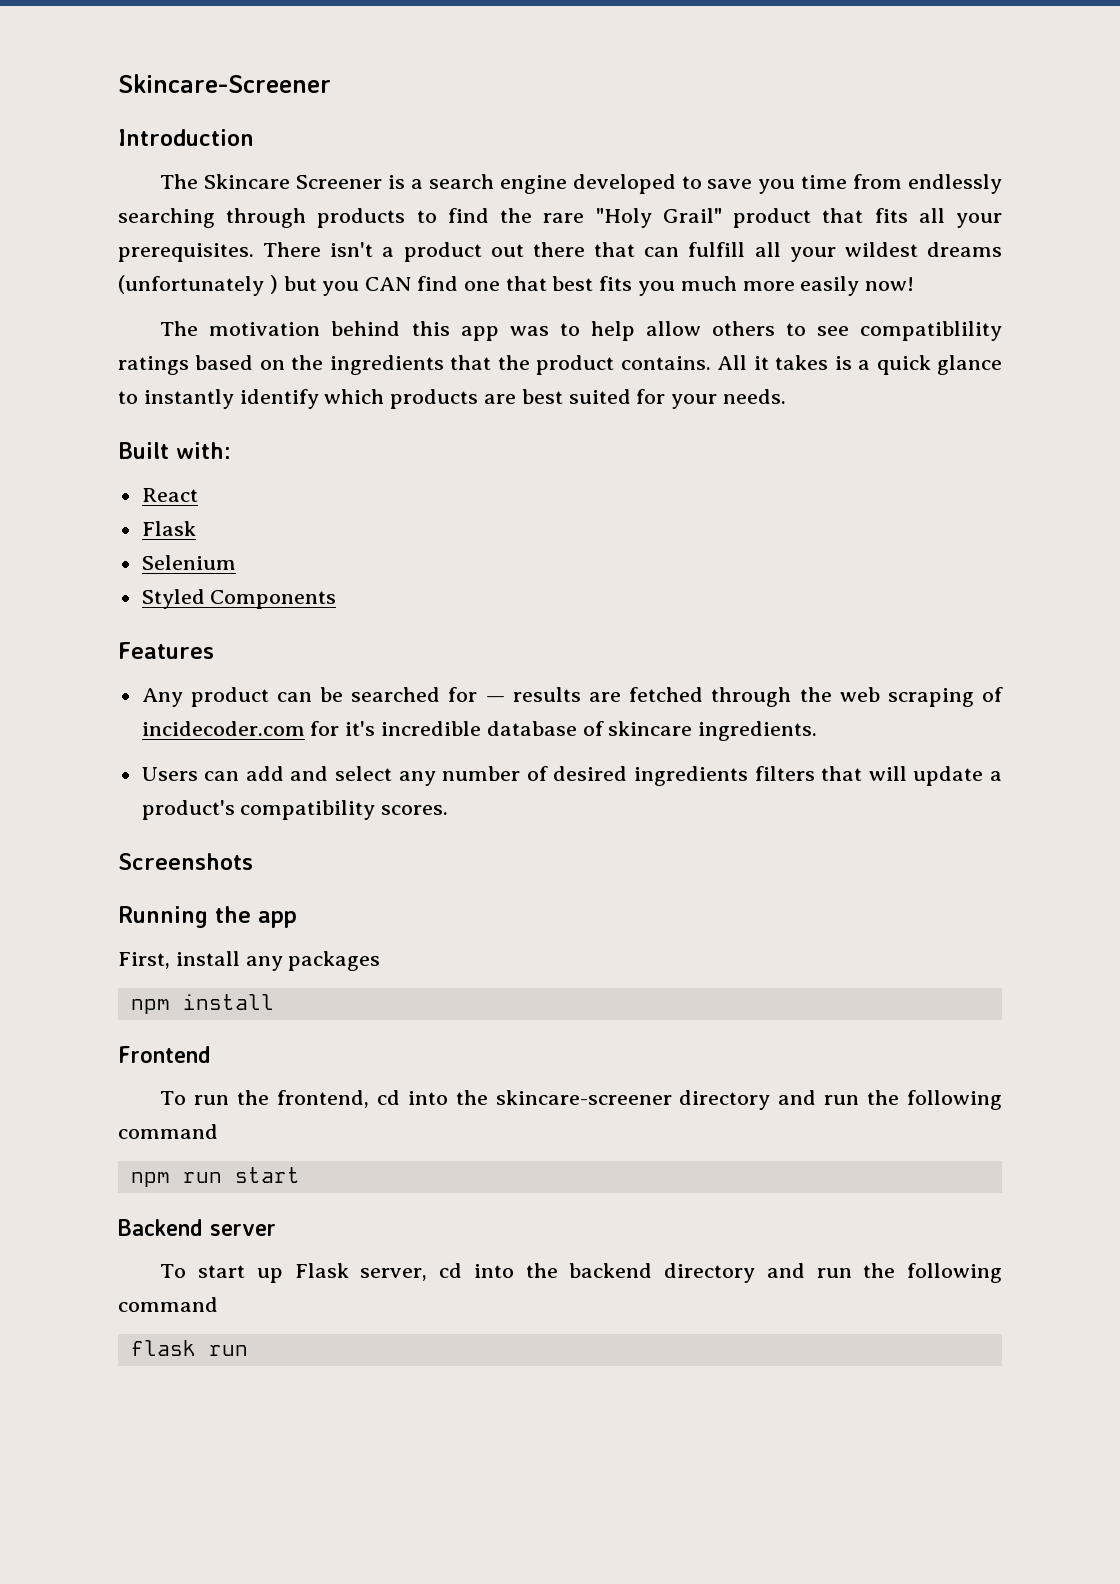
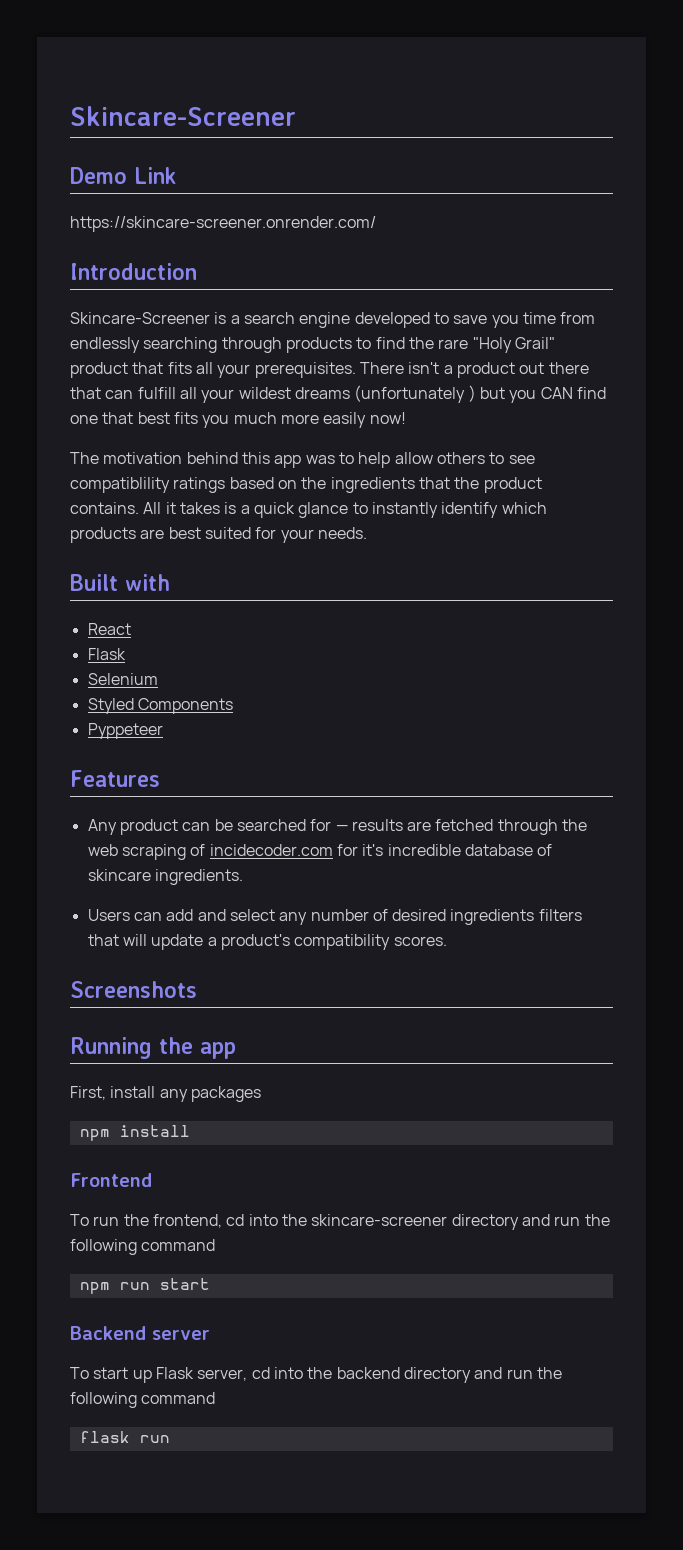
+ Demo Link
+ https://skincare-screener.onrender.com/
  Introduction
- The Skincare Screener is a search engine developed to save you time from endlessly searching through products to find the rare "Holy Grail" product that fits all your prerequisites.
+ Skincare-Screener is a search engine developed to save you time from endlessly searching through products to find the rare "Holy Grail" product that fits all your prerequisites.
- Built with:
+ Built with
+ Pyppeteer

